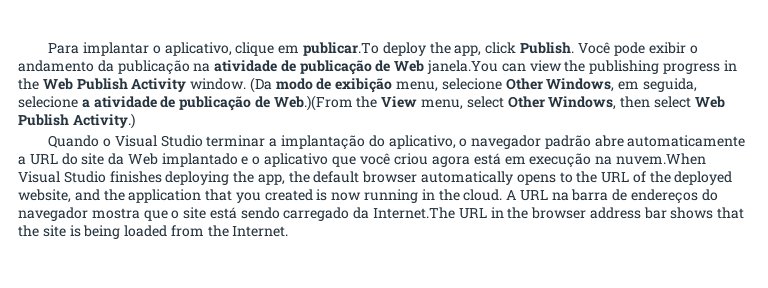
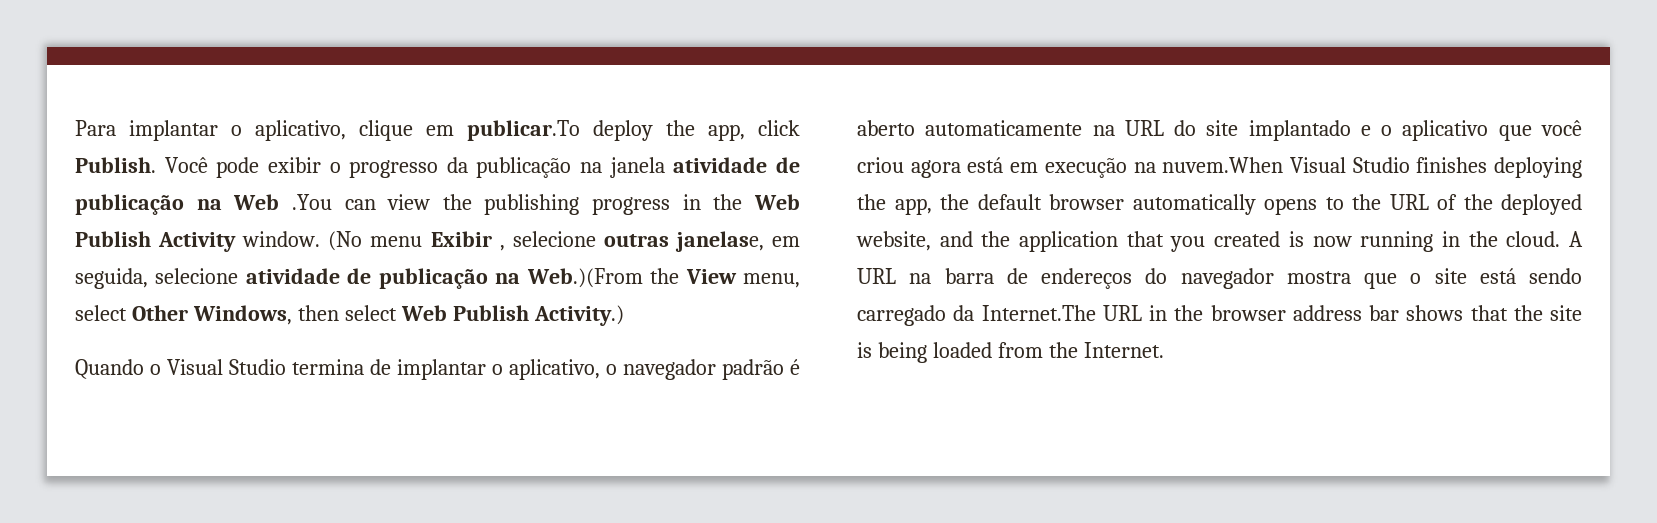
- Você pode exibir o andamento da publicação na atividade de publicação de Web janela.You can view the publishing progress in the Web Publish Activity window.
+ Você pode exibir o progresso da publicação na janela atividade de publicação na Web .You can view the publishing progress in the Web Publish Activity window.
- (Da modo de exibição menu, selecione Other Windows, em seguida, selecione a atividade de publicação de Web.)(From the View menu, select Other Windows, then select Web Publish Activity.)
+ (No menu Exibir , selecione outras janelase, em seguida, selecione atividade de publicação na Web.)(From the View menu, select Other Windows, then select Web Publish Activity.)
- Quando o Visual Studio terminar a implantação do aplicativo, o navegador padrão abre automaticamente a URL do site da Web implantado e o aplicativo que você criou agora está em execução na nuvem.When Visual Studio finishes deploying the app, the default browser automatically opens to the URL of the deployed website, and the application that you created is now running in the cloud.
+ Quando o Visual Studio termina de implantar o aplicativo, o navegador padrão é aberto automaticamente na URL do site implantado e o aplicativo que você criou agora está em execução na nuvem.When Visual Studio finishes deploying the app, the default browser automatically opens to the URL of the deployed website, and the application that you created is now running in the cloud.

